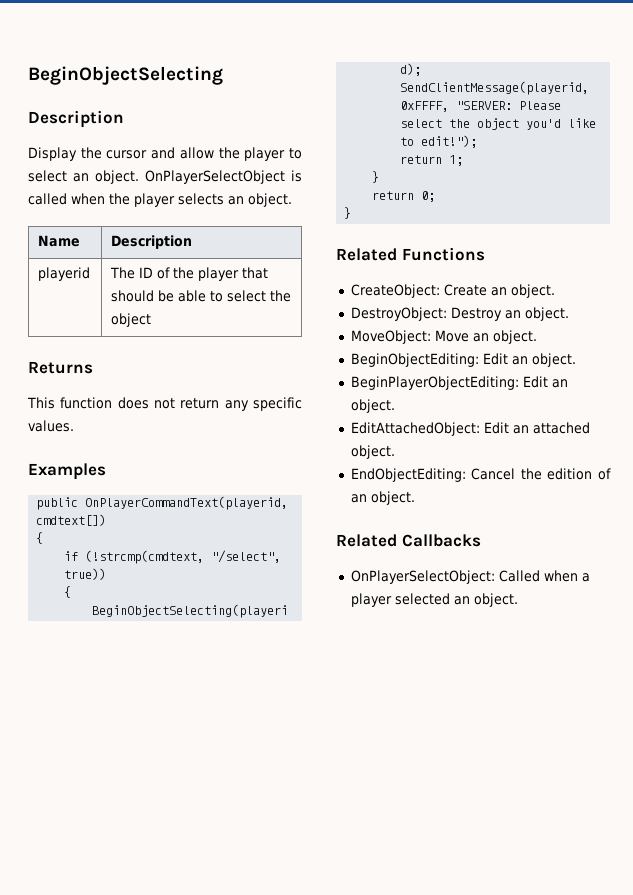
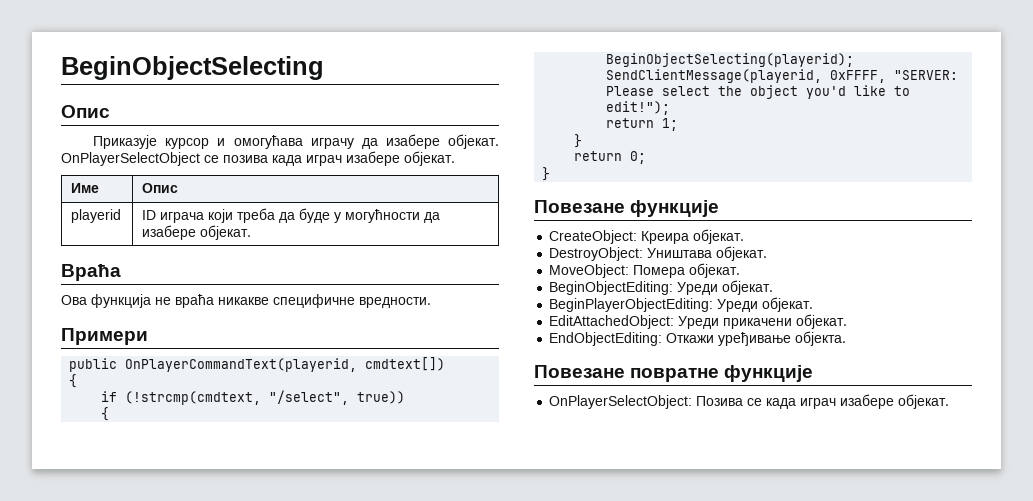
  BeginObjectSelecting
- Description
- Display the cursor and allow the player to select an object. OnPlayerSelectObject is called when the player selects an object.
- Name | Description
- playerid | The ID of the player that should be able to select the object
- Returns
- This function does not return any specific values.
- Examples
+ Опис
+ Приказује курсор и омогућава играчу да изабере објекат. OnPlayerSelectObject се позива када играч изабере објекат.
+ Име | Опис
+ playerid | ID играча који треба да буде у могућности да изабере објекат.
+ Враћа
+ Ова функција не враћа никакве специфичне вредности.
+ Примери
- Related Functions
+ Повезане функције
- CreateObject: Create an object.
- DestroyObject: Destroy an object.
- MoveObject: Move an object.
- BeginObjectEditing: Edit an object.
- BeginPlayerObjectEditing: Edit an object.
- EditAttachedObject: Edit an attached object.
- EndObjectEditing: Cancel the edition of an object.
- Related Callbacks
- OnPlayerSelectObject: Called when a player selected an object.
+ CreateObject: Креира објекат.
+ DestroyObject: Уништава објекат.
+ MoveObject: Помера објекат.
+ BeginObjectEditing: Уреди објекат.
+ BeginPlayerObjectEditing: Уреди објекат.
+ EditAttachedObject: Уреди прикачени објекат.
+ EndObjectEditing: Откажи уређивање објекта.
+ Повезане повратне функције
+ OnPlayerSelectObject: Позива се када играч изабере објекат.

